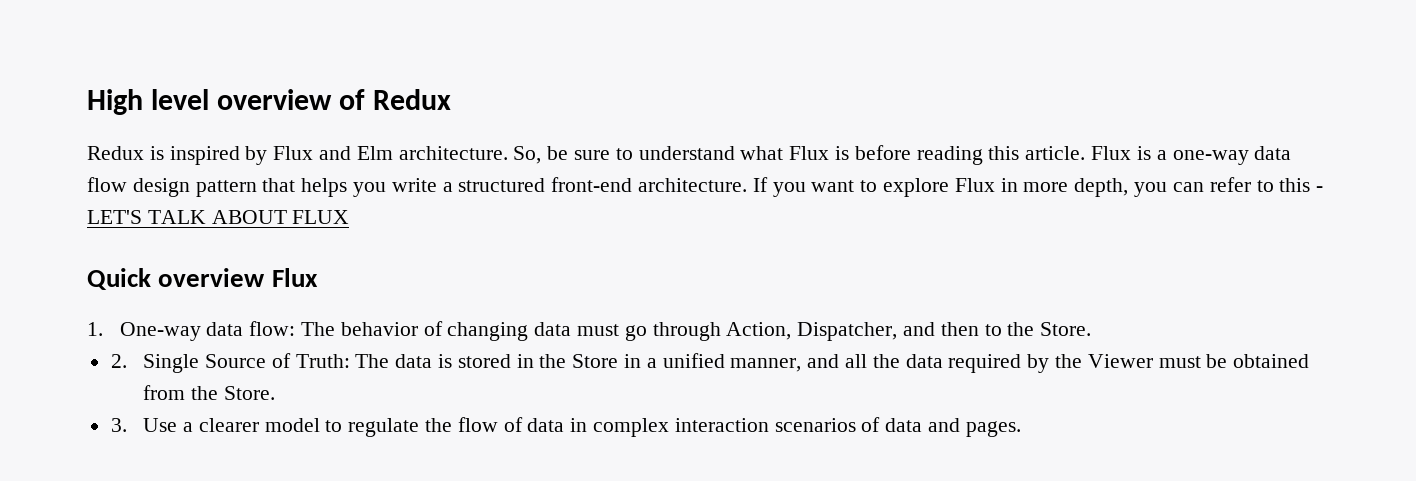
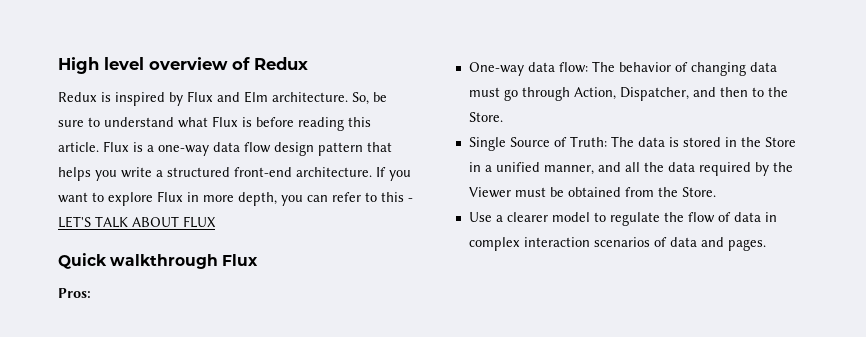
- Quick overview Flux
+ Quick walkthrough Flux
- 1. One-way data flow: The behavior of changing data must go through Action, Dispatcher, and then to the Store.
+ Pros:
+ One-way data flow: The behavior of changing data must go through Action, Dispatcher, and then to the Store.
- 2. Single Source of Truth: The data is stored in the Store in a unified manner, and all the data required by the Viewer must be obtained from the Store.
+ Single Source of Truth: The data is stored in the Store in a unified manner, and all the data required by the Viewer must be obtained from the Store.
- 3. Use a clearer model to regulate the flow of data in complex interaction scenarios of data and pages.
+ Use a clearer model to regulate the flow of data in complex interaction scenarios of data and pages.

